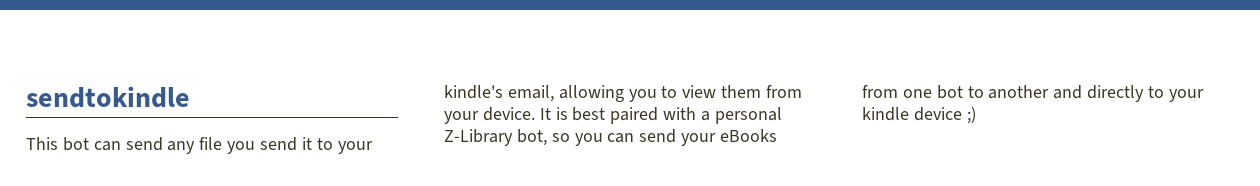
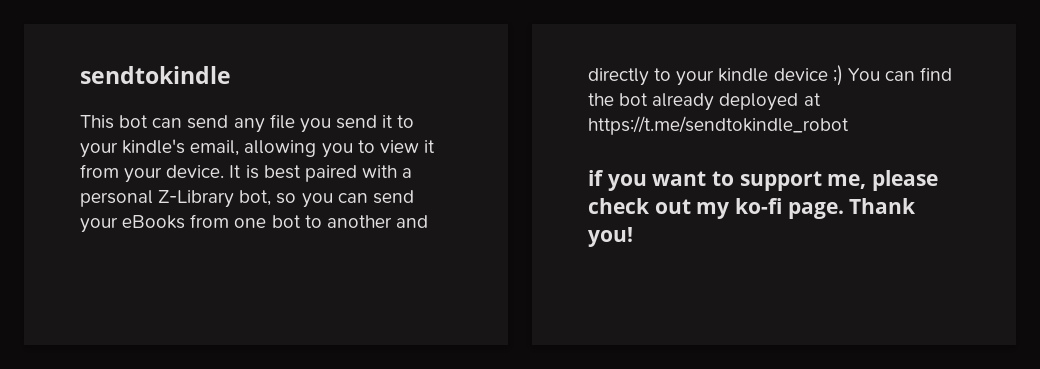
- This bot can send any file you send it to your kindle's email, allowing you to view them from your device.
+ This bot can send any file you send it to your kindle's email, allowing you to view it from your device.
- It is best paired with a personal Z-Library bot, so you can send your eBooks from one bot to another and directly to your kindle device ;)
+ It is best paired with a personal Z-Library bot, so you can send your eBooks from one bot to another and directly to your kindle device ;) You can find the bot already deployed at https://t.me/sendtokindle_robot
+ if you want to support me, please check out my ko-fi page. Thank you!

